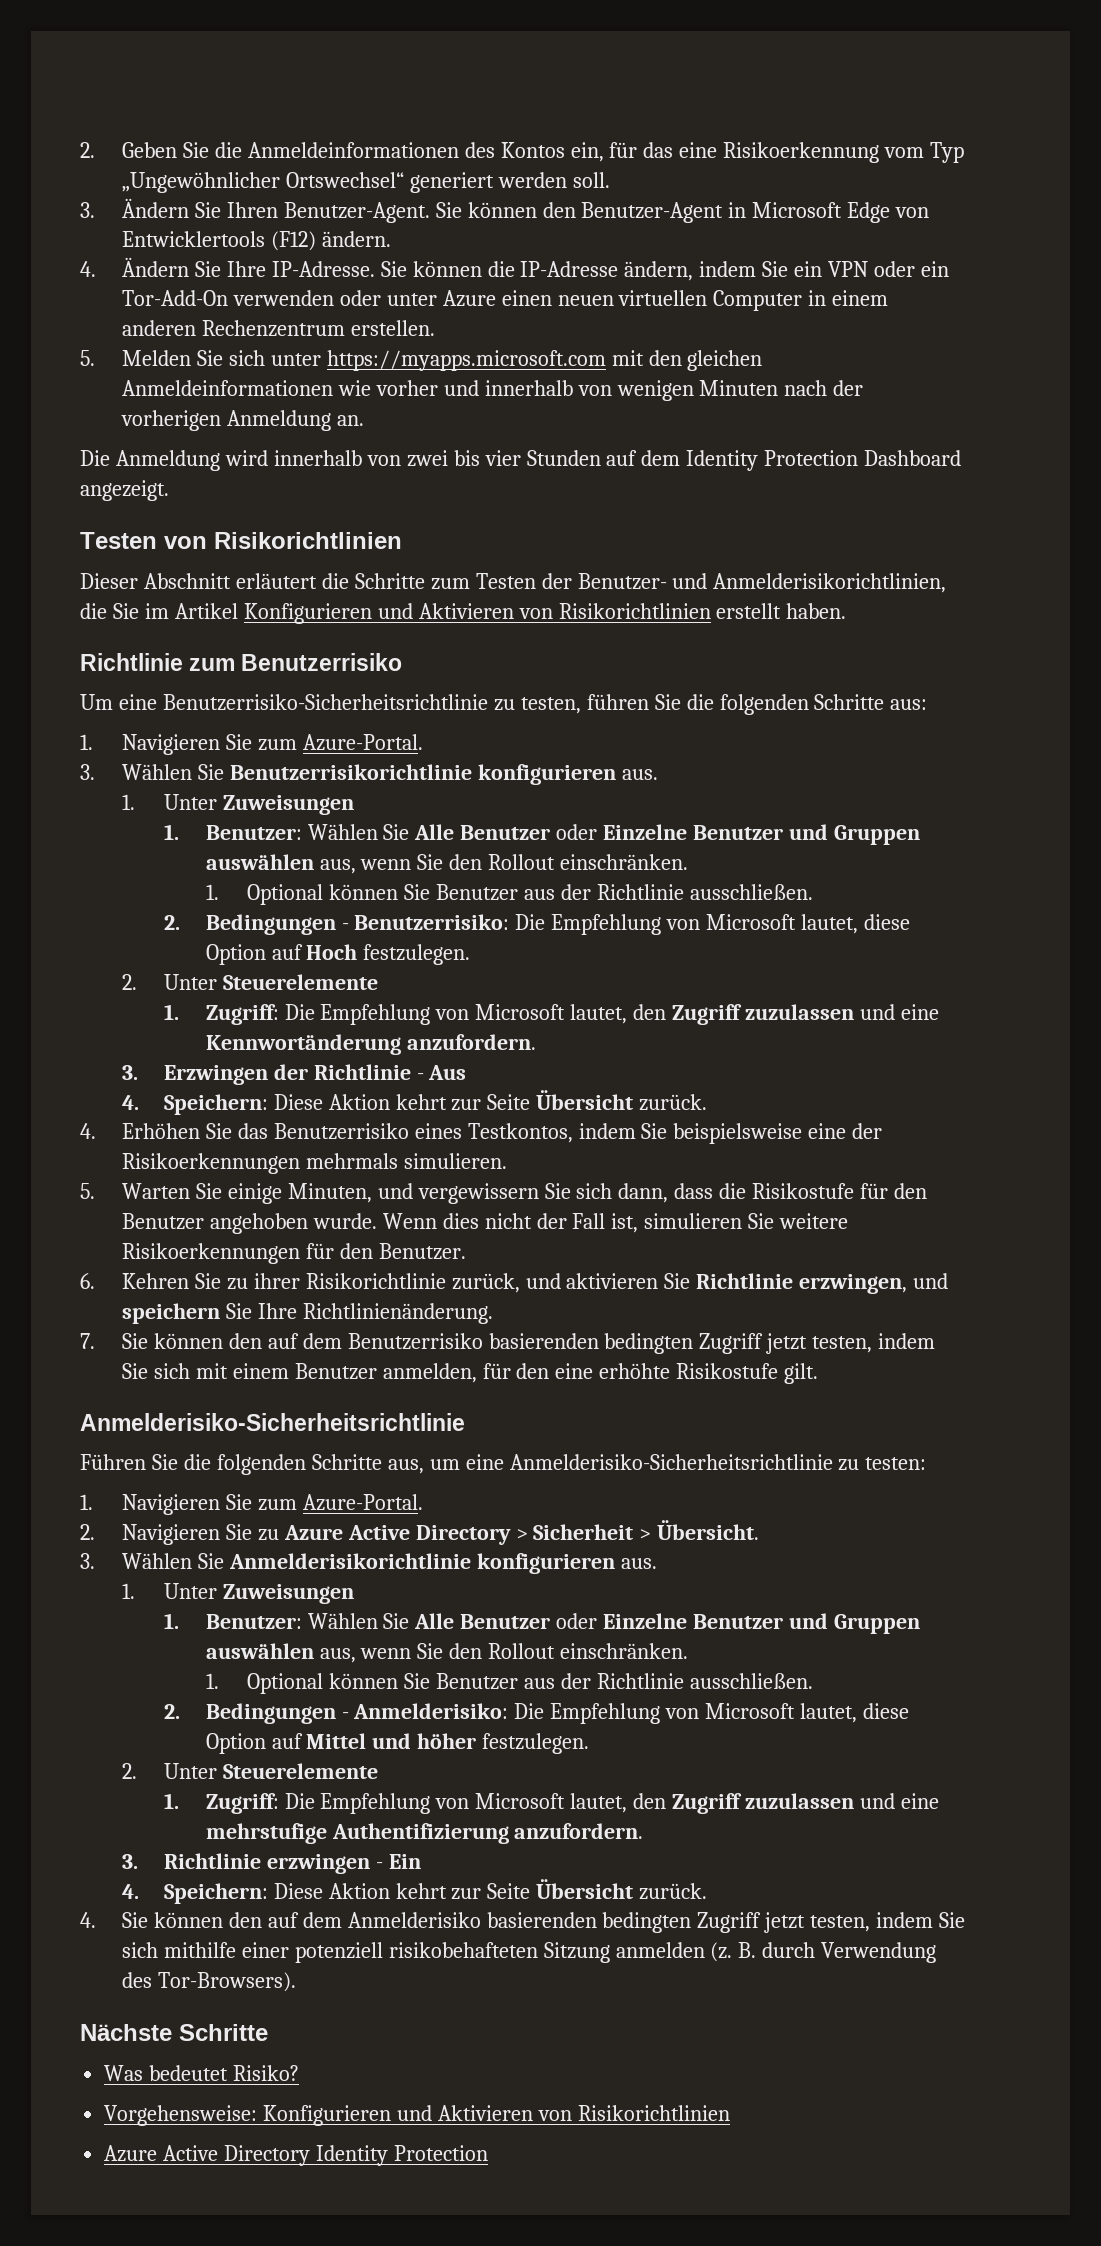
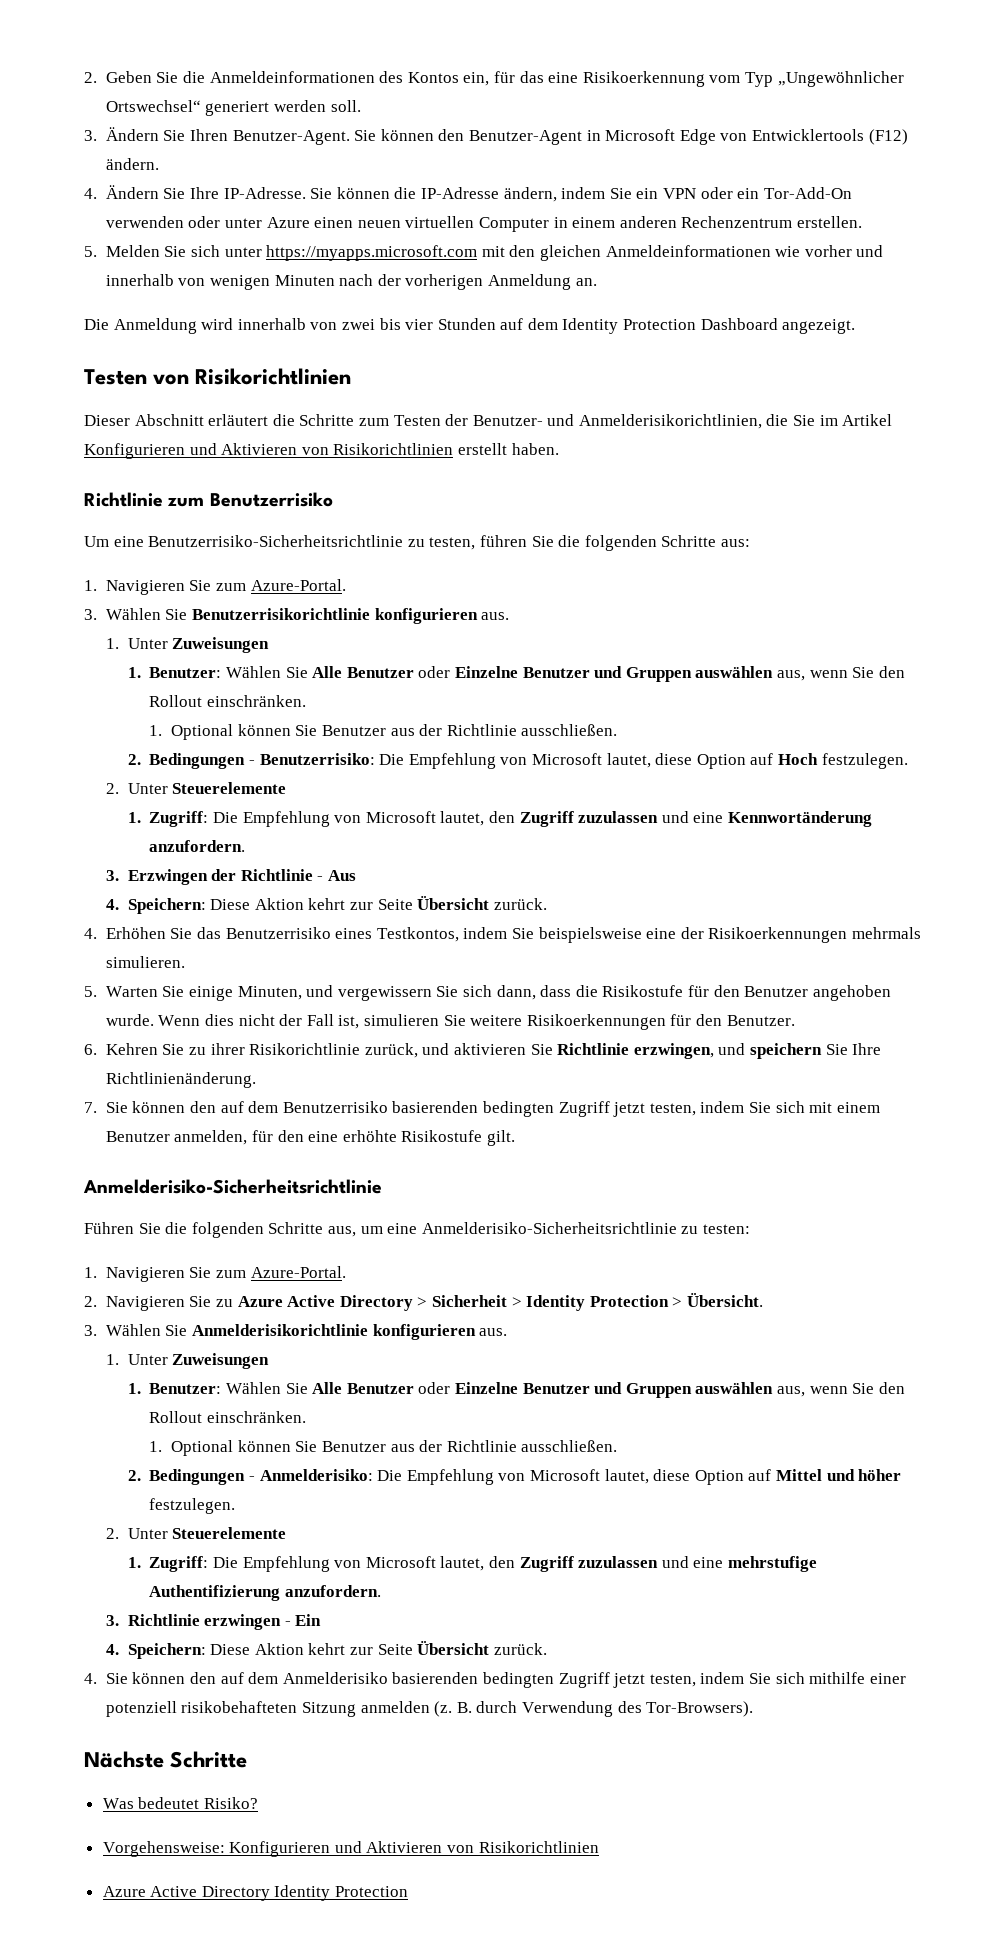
- 2. Navigieren Sie zu Azure Active Directory > Sicherheit > Übersicht.
+ 2. Navigieren Sie zu Azure Active Directory > Sicherheit > Identity Protection > Übersicht.

